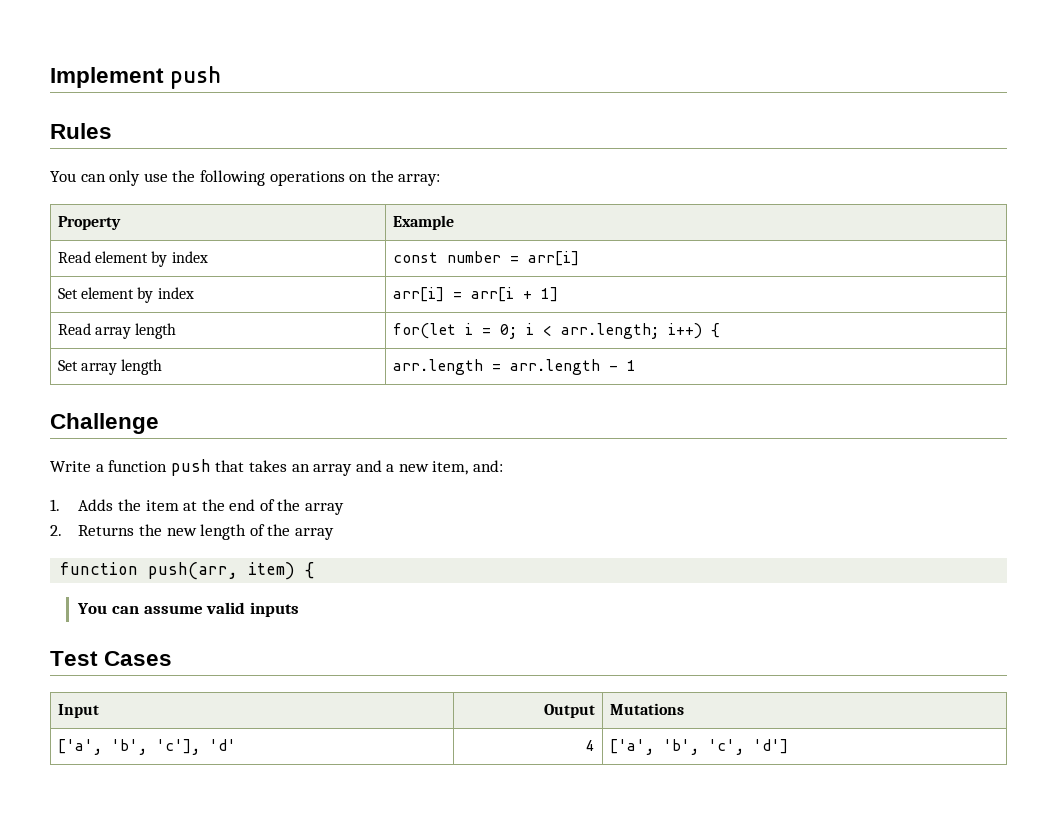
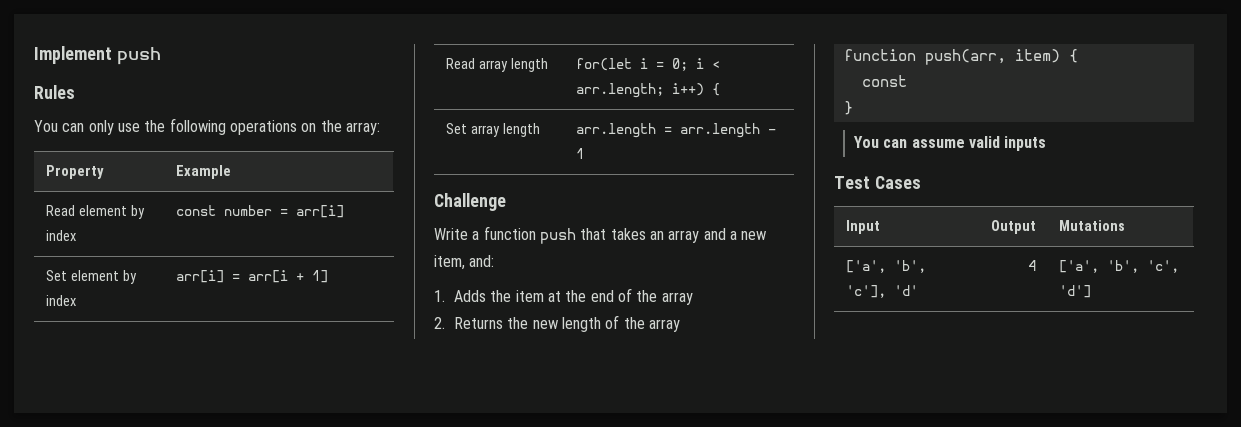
  function push(arr, item) {
+ const
+ }

